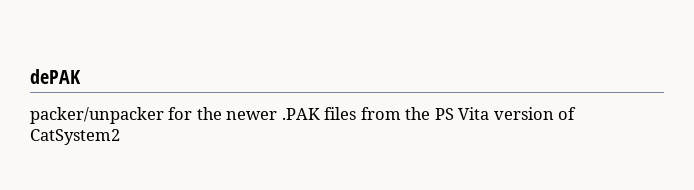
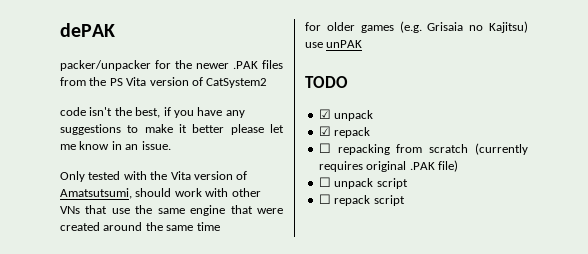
+ code isn't the best, if you have any suggestions to make it better please let me know in an issue.
+ Only tested with the Vita version of Amatsutsumi, should work with other VNs that use the same engine that were created around the same time
+ for older games (e.g. Grisaia no Kajitsu) use unPAK
+ TODO
+ ☑ unpack
+ ☑ repack
+ ☐ repacking from scratch (currently requires original .PAK file)
+ ☐ unpack script
+ ☐ repack script

